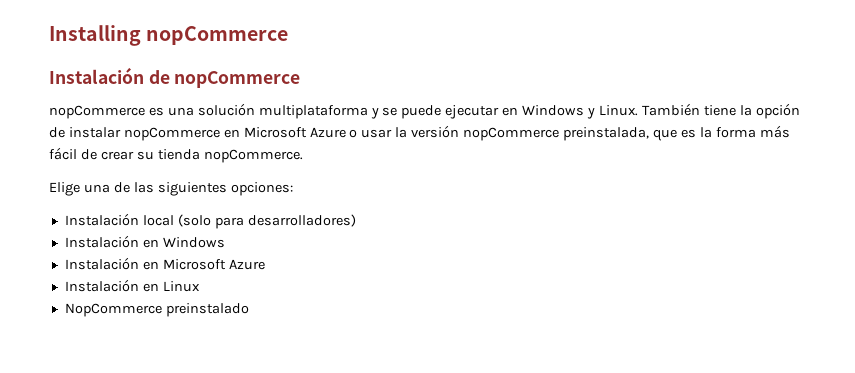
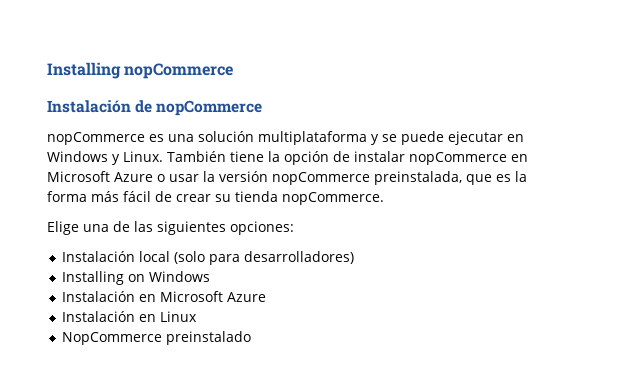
- Instalación en Windows
+ Installing on Windows

